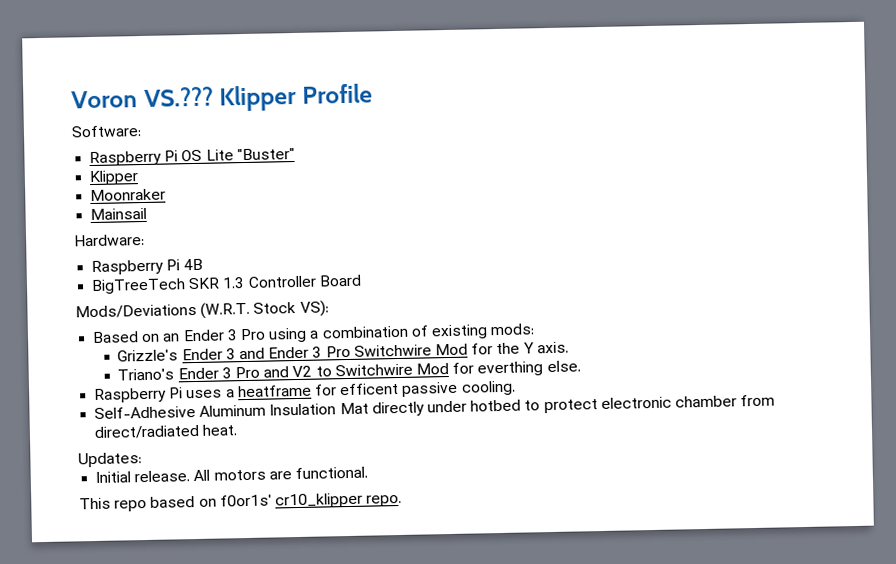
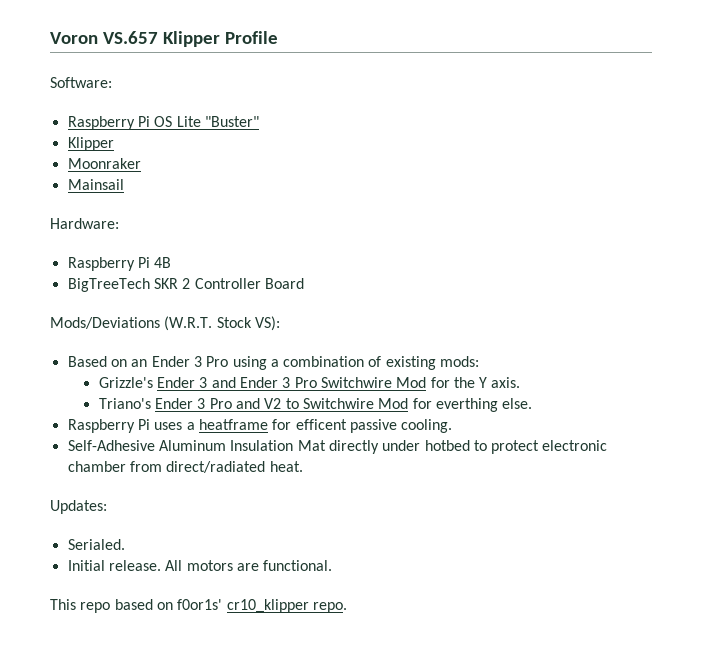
- Voron VS.??? Klipper Profile
+ Voron VS.657 Klipper Profile
- BigTreeTech SKR 1.3 Controller Board
+ BigTreeTech SKR 2 Controller Board
+ Serialed.

